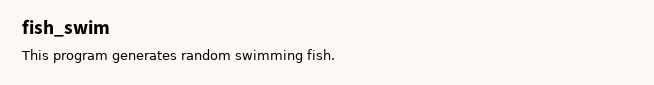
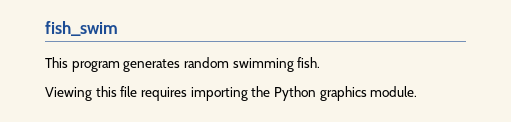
+ Viewing this file requires importing the Python graphics module.

